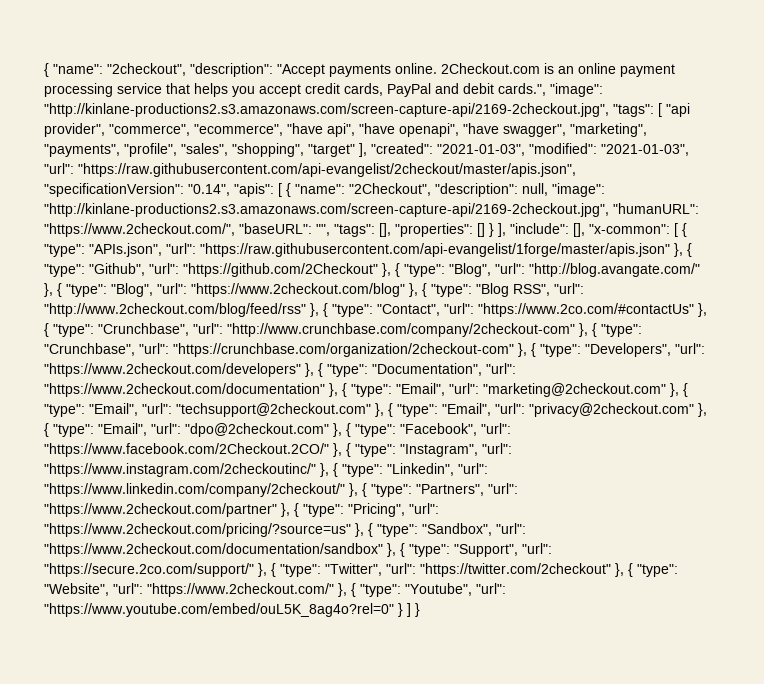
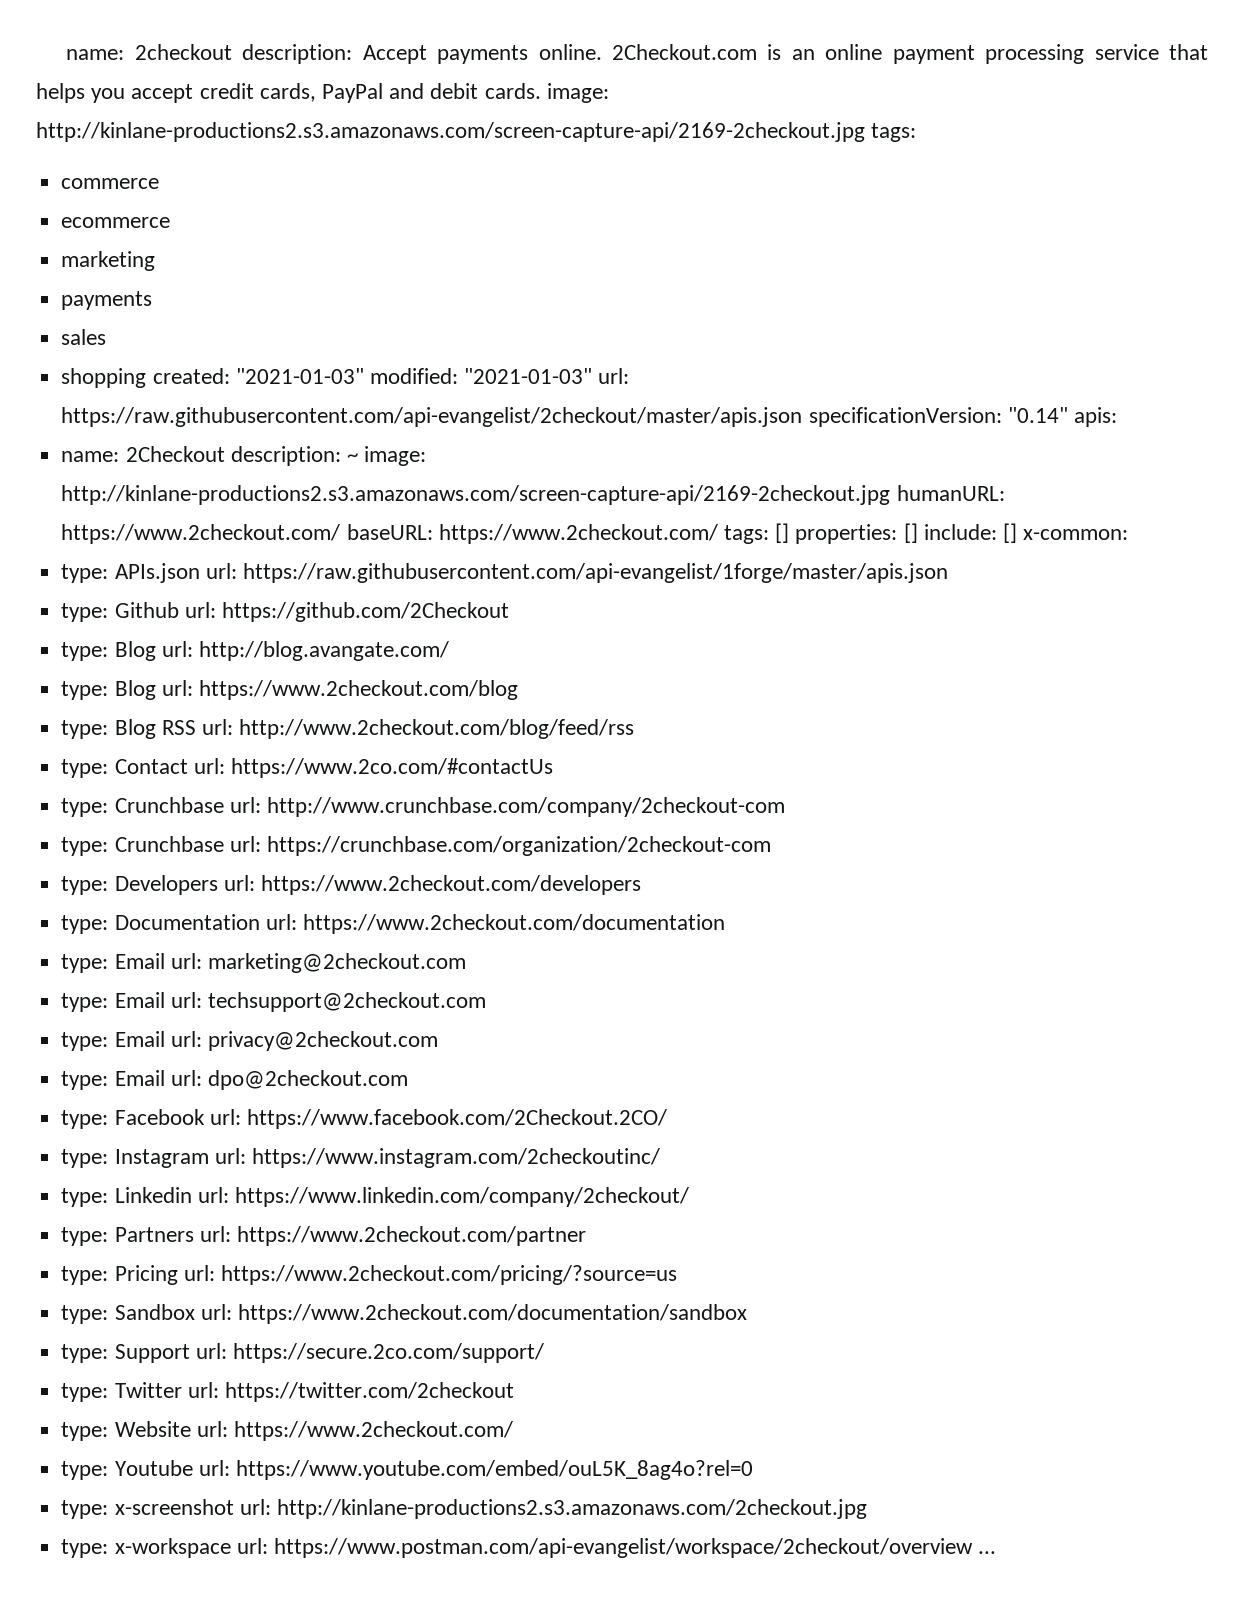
- { "name": "2checkout", "description": "Accept payments online.
+ name: 2checkout description: Accept payments online.
- 2Checkout.com is an online payment processing service that helps you accept credit cards, PayPal and debit cards.", "image": "http://kinlane-productions2.s3.amazonaws.com/screen-capture-api/2169-2checkout.jpg", "tags": [ "api provider", "commerce", "ecommerce", "have api", "have openapi", "have swagger", "marketing", "payments", "profile", "sales", "shopping", "target" ], "created": "2021-01-03", "modified": "2021-01-03", "url": "https://raw.githubusercontent.com/api-evangelist/2checkout/master/apis.json", "specificationVersion": "0.14", "apis": [ { "name": "2Checkout", "description": null, "image": "http://kinlane-productions2.s3.amazonaws.com/screen-capture-api/2169-2checkout.jpg", "humanURL": "https://www.2checkout.com/", "baseURL": "", "tags": [], "properties": [] } ], "include": [], "x-common": [ { "type": "APIs.json", "url": "https://raw.githubusercontent.com/api-evangelist/1forge/master/apis.json" }, { "type": "Github", "url": "https://github.com/2Checkout" }, { "type": "Blog", "url": "http://blog.avangate.com/" }, { "type": "Blog", "url": "https://www.2checkout.com/blog" }, { "type": "Blog RSS", "url": "http://www.2checkout.com/blog/feed/rss" }, { "type": "Contact", "url": "https://www.2co.com/#contactUs" }, { "type": "Crunchbase", "url": "http://www.crunchbase.com/company/2checkout-com" }, { "type": "Crunchbase", "url": "https://crunchbase.com/organization/2checkout-com" }, { "type": "Developers", "url": "https://www.2checkout.com/developers" }, { "type": "Documentation", "url": "https://www.2checkout.com/documentation" }, { "type": "Email", "url": "marketing@2checkout.com" }, { "type": "Email", "url": "techsupport@2checkout.com" }, { "type": "Email", "url": "privacy@2checkout.com" }, { "type": "Email", "url": "dpo@2checkout.com" }, { "type": "Facebook", "url": "https://www.facebook.com/2Checkout.2CO/" }, { "type": "Instagram", "url": "https://www.instagram.com/2checkoutinc/" }, { "type": "Linkedin", "url": "https://www.linkedin.com/company/2checkout/" }, { "type": "Partners", "url": "https://www.2checkout.com/partner" }, { "type": "Pricing", "url": "https://www.2checkout.com/pricing/?source=us" }, { "type": "Sandbox", "url": "https://www.2checkout.com/documentation/sandbox" }, { "type": "Support", "url": "https://secure.2co.com/support/" }, { "type": "Twitter", "url": "https://twitter.com/2checkout" }, { "type": "Website", "url": "https://www.2checkout.com/" }, { "type": "Youtube", "url": "https://www.youtube.com/embed/ouL5K_8ag4o?rel=0" } ] }
+ 2Checkout.com is an online payment processing service that helps you accept credit cards, PayPal and debit cards. image: http://kinlane-productions2.s3.amazonaws.com/screen-capture-api/2169-2checkout.jpg tags:
+ commerce
+ ecommerce
+ marketing
+ payments
+ sales
+ shopping created: "2021-01-03" modified: "2021-01-03" url: https://raw.githubusercontent.com/api-evangelist/2checkout/master/apis.json specificationVersion: "0.14" apis:
+ name: 2Checkout description: ~ image: http://kinlane-productions2.s3.amazonaws.com/screen-capture-api/2169-2checkout.jpg humanURL: https://www.2checkout.com/ baseURL: https://www.2checkout.com/ tags: [] properties: [] include: [] x-common:
+ type: APIs.json url: https://raw.githubusercontent.com/api-evangelist/1forge/master/apis.json
+ type: Github url: https://github.com/2Checkout
+ type: Blog url: http://blog.avangate.com/
+ type: Blog url: https://www.2checkout.com/blog
+ type: Blog RSS url: http://www.2checkout.com/blog/feed/rss
+ type: Contact url: https://www.2co.com/#contactUs
+ type: Crunchbase url: http://www.crunchbase.com/company/2checkout-com
+ type: Crunchbase url: https://crunchbase.com/organization/2checkout-com
+ type: Developers url: https://www.2checkout.com/developers
+ type: Documentation url: https://www.2checkout.com/documentation
+ type: Email url: marketing@2checkout.com
+ type: Email url: techsupport@2checkout.com
+ type: Email url: privacy@2checkout.com
+ type: Email url: dpo@2checkout.com
+ type: Facebook url: https://www.facebook.com/2Checkout.2CO/
+ type: Instagram url: https://www.instagram.com/2checkoutinc/
+ type: Linkedin url: https://www.linkedin.com/company/2checkout/
+ type: Partners url: https://www.2checkout.com/partner
+ type: Pricing url: https://www.2checkout.com/pricing/?source=us
+ type: Sandbox url: https://www.2checkout.com/documentation/sandbox
+ type: Support url: https://secure.2co.com/support/
+ type: Twitter url: https://twitter.com/2checkout
+ type: Website url: https://www.2checkout.com/
+ type: Youtube url: https://www.youtube.com/embed/ouL5K_8ag4o?rel=0
+ type: x-screenshot url: http://kinlane-productions2.s3.amazonaws.com/2checkout.jpg
+ type: x-workspace url: https://www.postman.com/api-evangelist/workspace/2checkout/overview ...

